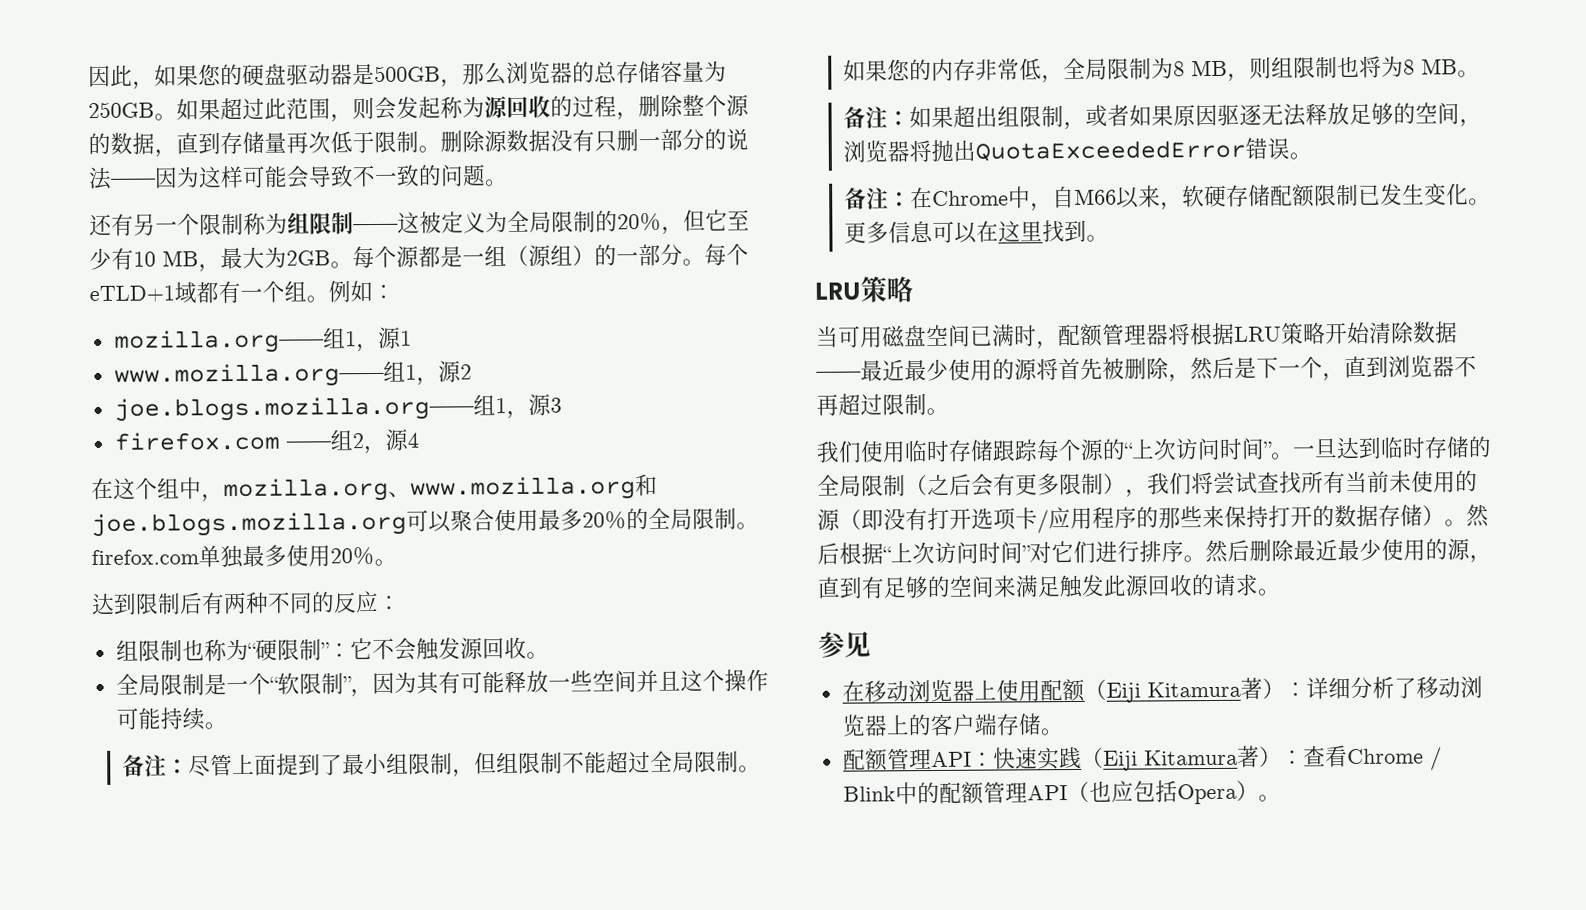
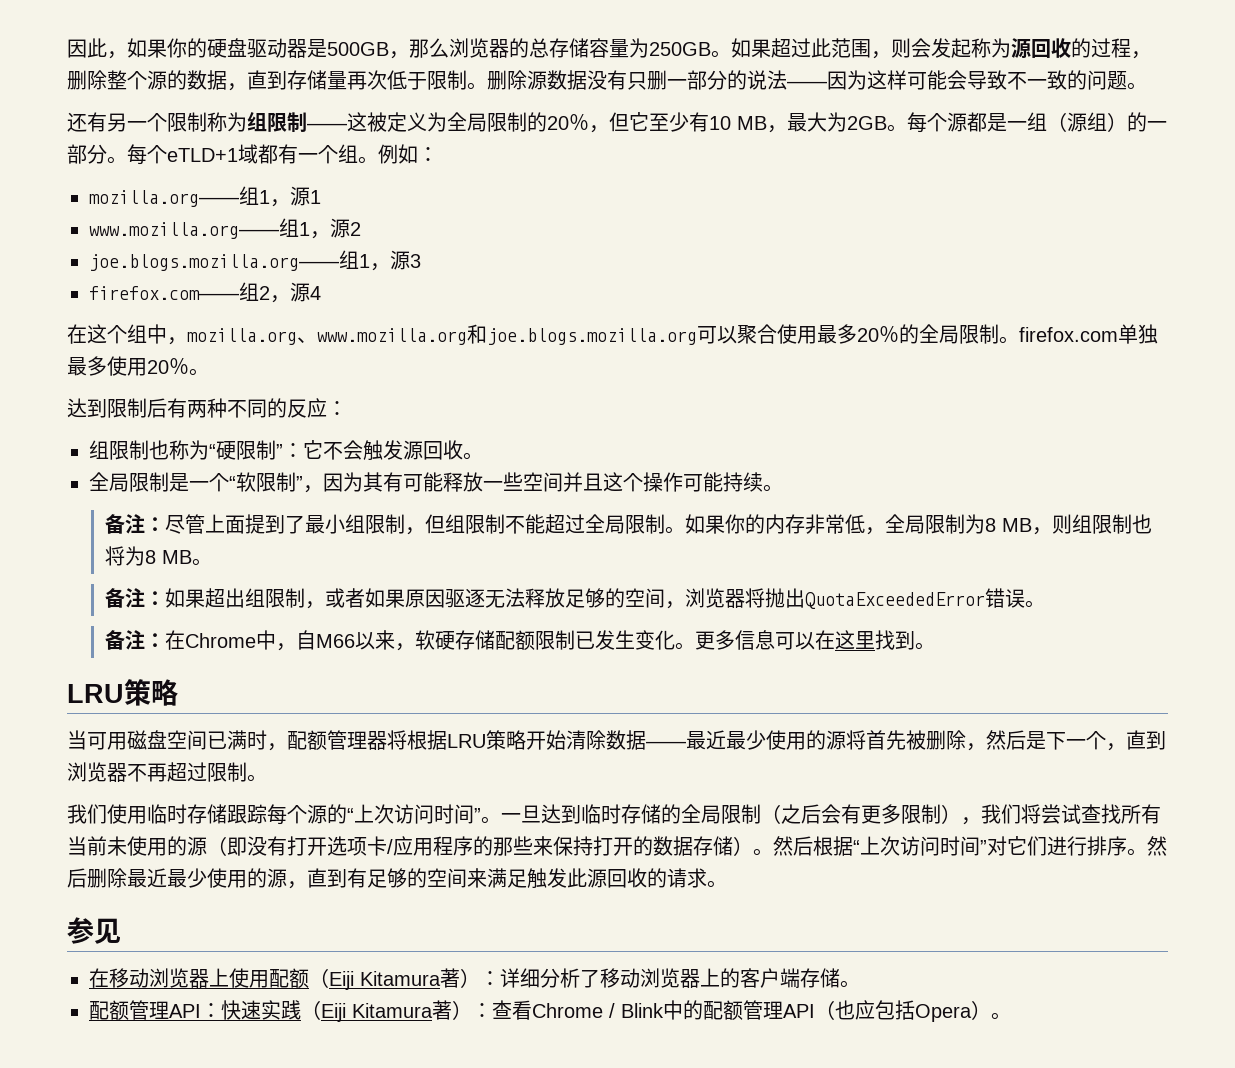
- 因此，如果您的硬盘驱动器是500GB，那么浏览器的总存储容量为250GB。
+ 因此，如果你的硬盘驱动器是500GB，那么浏览器的总存储容量为250GB。
- firefox.com ——组2，源4
+ firefox.com——组2，源4
- 如果您的内存非常低，全局限制为8 MB，则组限制也将为8 MB。
+ 如果你的内存非常低，全局限制为8 MB，则组限制也将为8 MB。

